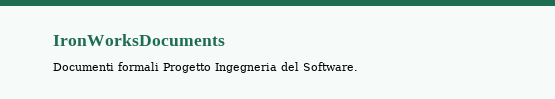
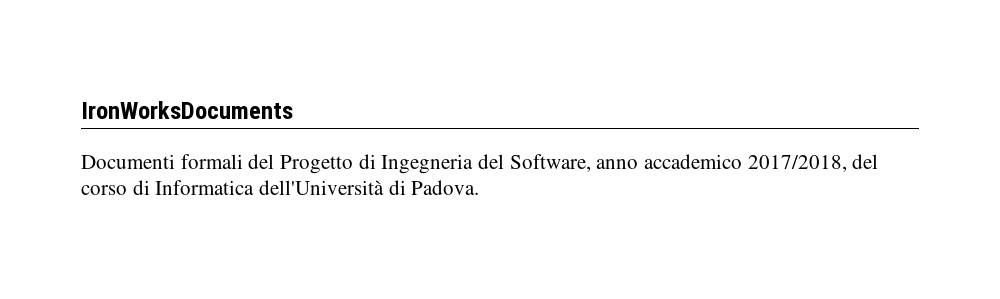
- Documenti formali Progetto Ingegneria del Software.
+ Documenti formali del Progetto di Ingegneria del Software, anno accademico 2017/2018, del corso di Informatica dell'Università di Padova.

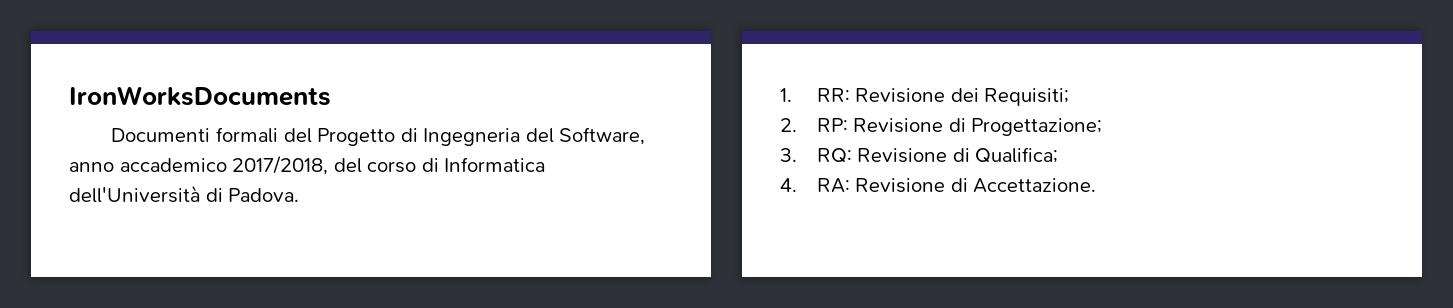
+ 1. RR: Revisione dei Requisiti;
+ 2. RP: Revisione di Progettazione;
+ 3. RQ: Revisione di Qualifica;
+ 4. RA: Revisione di Accettazione.

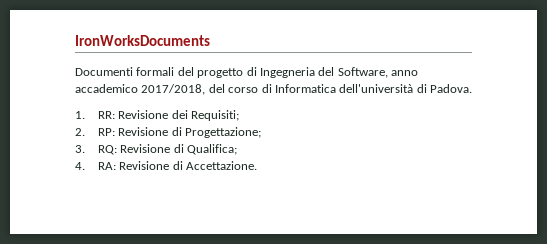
- Documenti formali del Progetto di Ingegneria del Software, anno accademico 2017/2018, del corso di Informatica dell'Università di Padova.
+ Documenti formali del progetto di Ingegneria del Software, anno accademico 2017/2018, del corso di Informatica dell'università di Padova.

